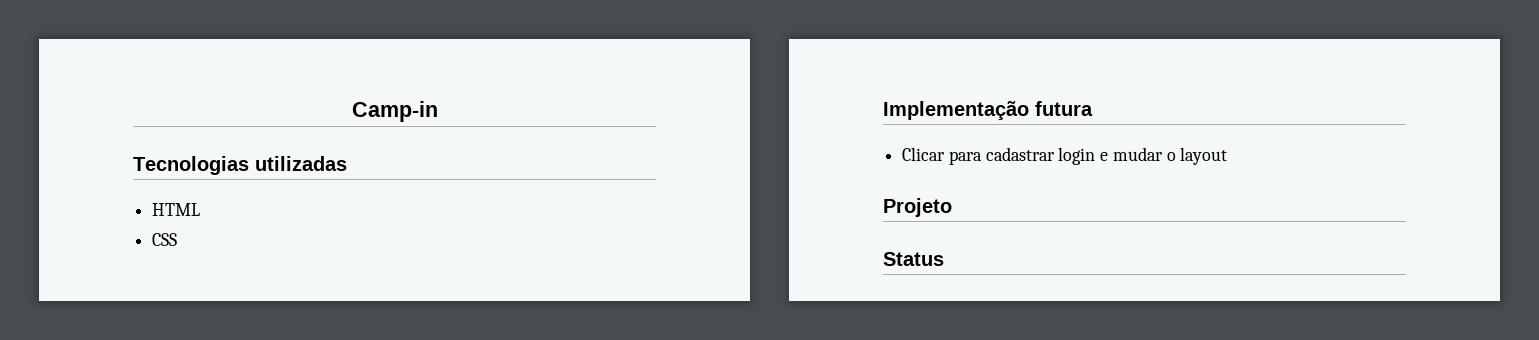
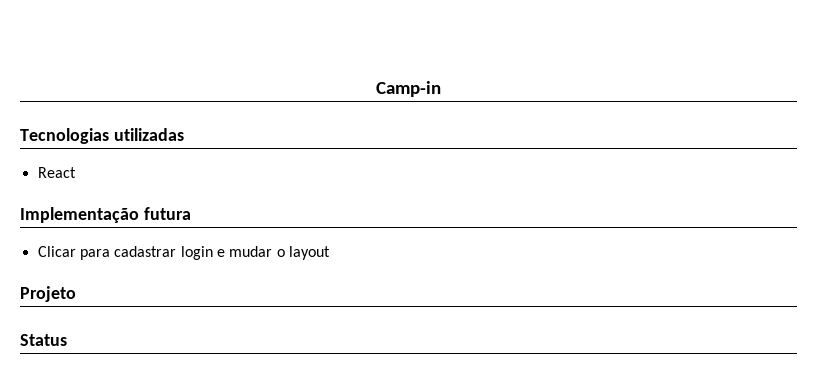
- HTML
- CSS
+ React

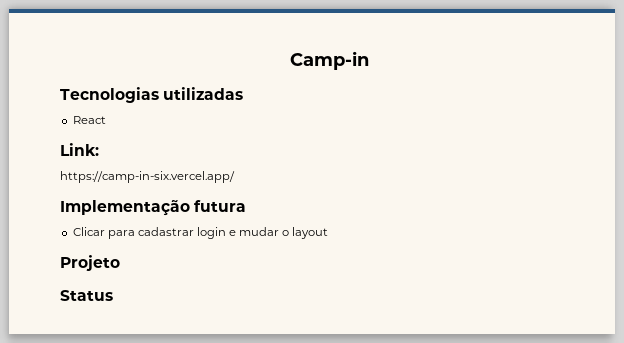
+ Link:
+ https://camp-in-six.vercel.app/

